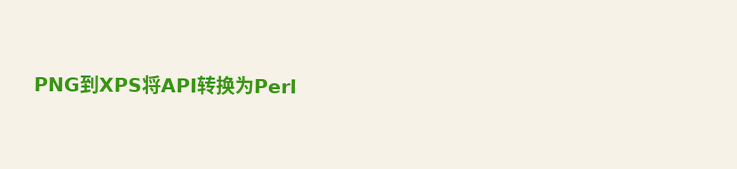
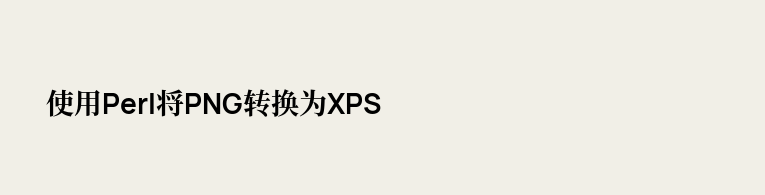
- PNG到XPS将API转换为Perl
+ 使用Perl将PNG转换为XPS

